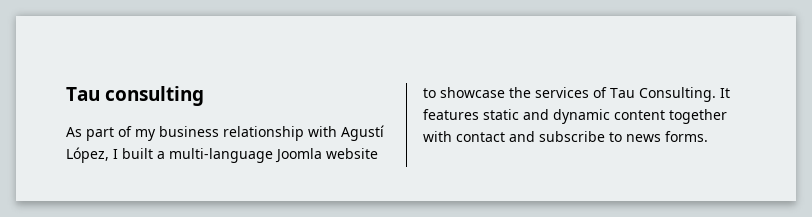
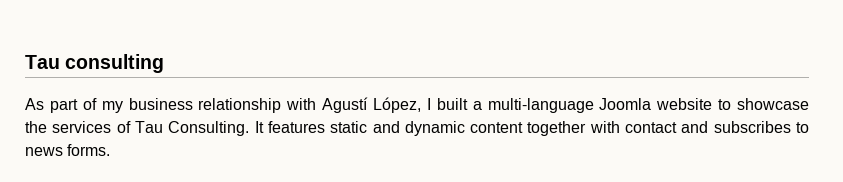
- It features static and dynamic content together with contact and subscribe to news forms.
+ It features static and dynamic content together with contact and subscribes to news forms.

